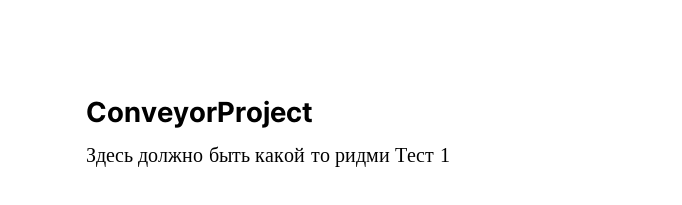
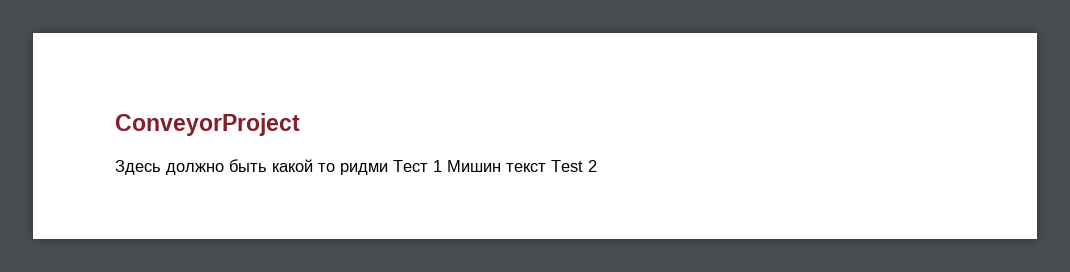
- Здесь должно быть какой то ридми Тест 1
+ Здесь должно быть какой то ридми Тест 1 Мишин текст Test 2

